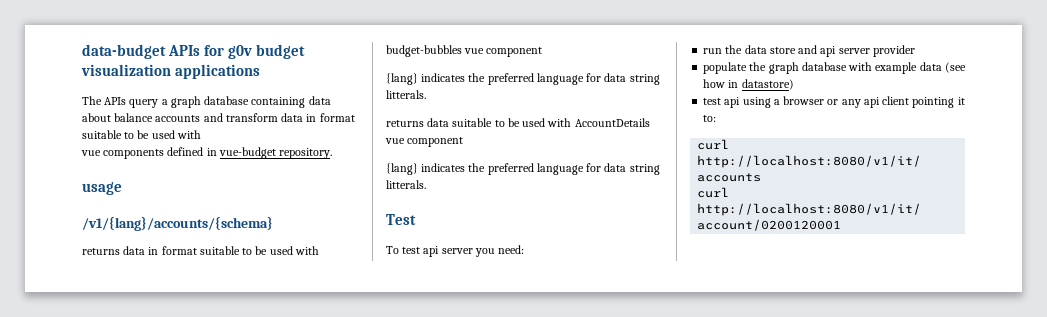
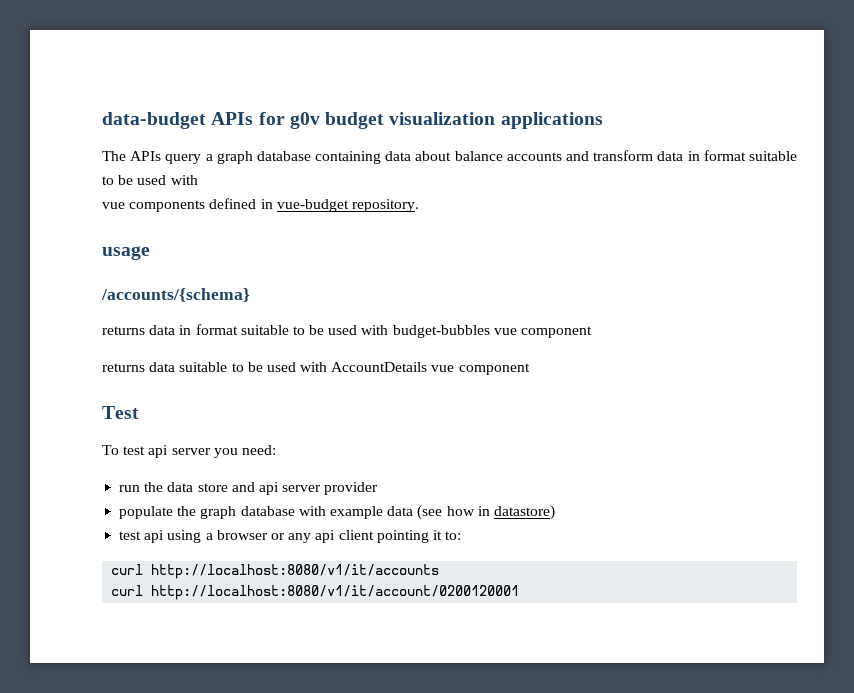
- /v1/{lang}/accounts/{schema}
+ /accounts/{schema}
  returns data in format suitable to be used with budget-bubbles vue component
- {lang} indicates the preferred language for data string litterals.
  returns data suitable to be used with AccountDetails vue component
- {lang} indicates the preferred language for data string litterals.

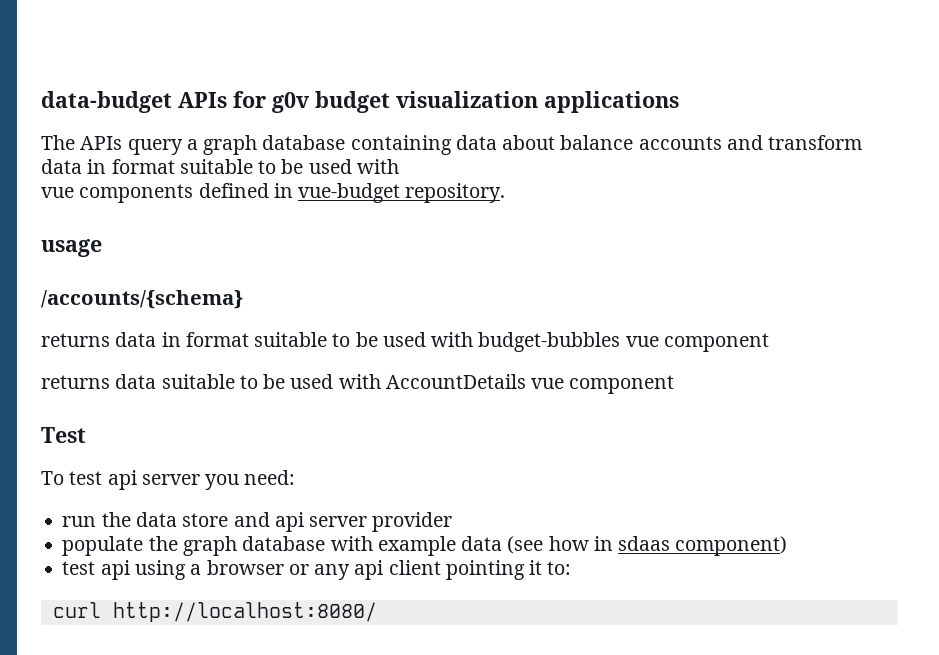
- populate the graph database with example data (see how in datastore)
+ populate the graph database with example data (see how in sdaas component)
- curl http://localhost:8080/v1/it/accounts
- curl http://localhost:8080/v1/it/account/0200120001
+ curl http://localhost:8080/

